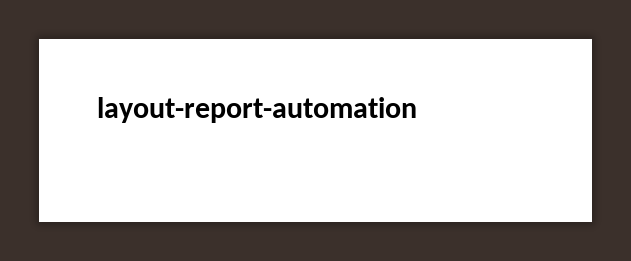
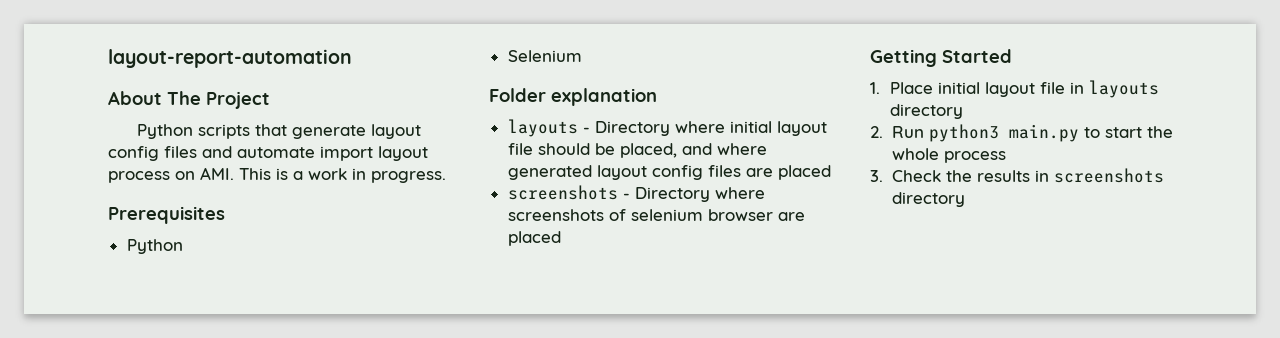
+ About The Project
+ Python scripts that generate layout config files and automate import layout process on AMI. This is a work in progress.
+ Prerequisites
+ Python
+ Selenium
+ Folder explanation
+ layouts - Directory where initial layout file should be placed, and where generated layout config files are placed
+ screenshots - Directory where screenshots of selenium browser are placed
+ Getting Started
+ 1. Place initial layout file in layouts directory
+ 2. Run python3 main.py to start the whole process
+ 3. Check the results in screenshots directory

